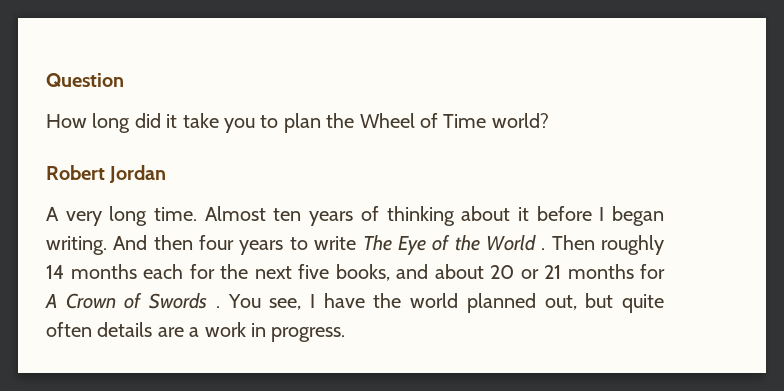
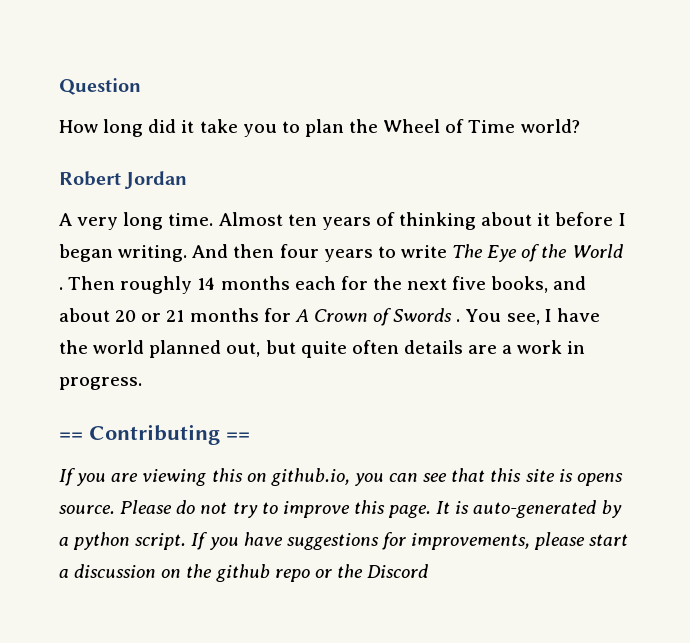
+ == Contributing ==
+ If you are viewing this on github.io, you can see that this site is opens source. Please do not try to improve this page. It is auto-generated by a python script. If you have suggestions for improvements, please start a discussion on the github repo or the Discord

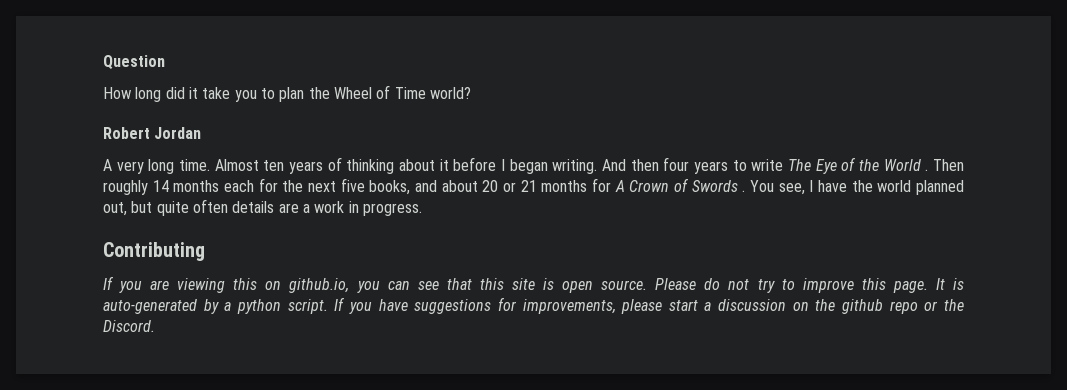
- == Contributing ==
+ Contributing
- If you are viewing this on github.io, you can see that this site is opens source.
+ If you are viewing this on github.io, you can see that this site is open source.
- If you have suggestions for improvements, please start a discussion on the github repo or the Discord
+ If you have suggestions for improvements, please start a discussion on the github repo or the Discord.

